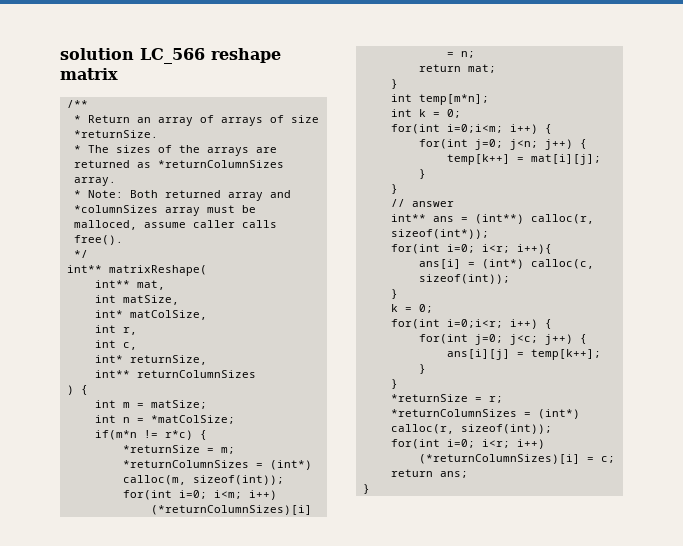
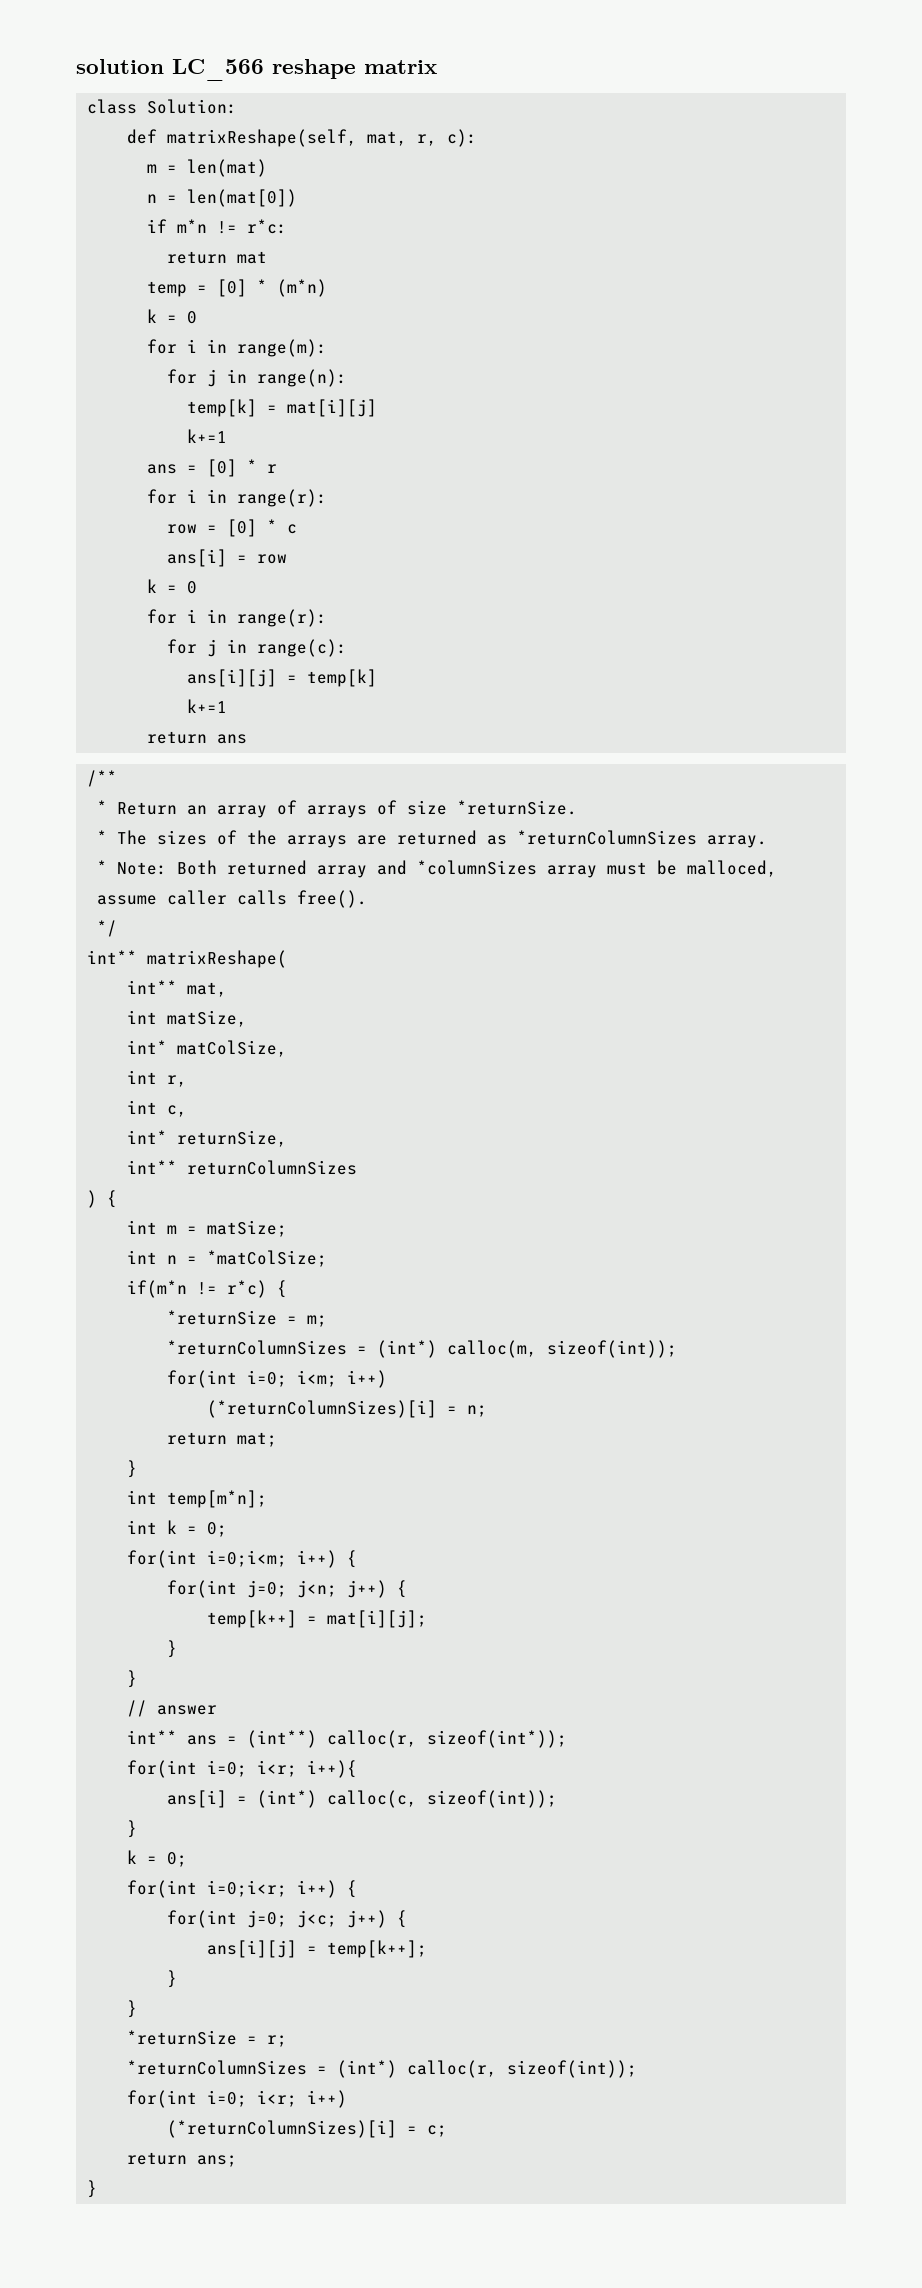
+ class Solution:
+ def matrixReshape(self, mat, r, c):
+ m = len(mat)
+ n = len(mat[0])
+ if m*n != r*c:
+ return mat
+ temp = [0] * (m*n)
+ k = 0
+ for i in range(m):
+ for j in range(n):
+ temp[k] = mat[i][j]
+ k+=1
+ ans = [0] * r
+ for i in range(r):
+ row = [0] * c
+ ans[i] = row
+ k = 0
+ for i in range(r):
+ for j in range(c):
+ ans[i][j] = temp[k]
+ k+=1
+ return ans

